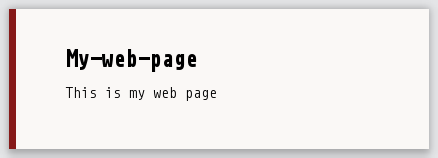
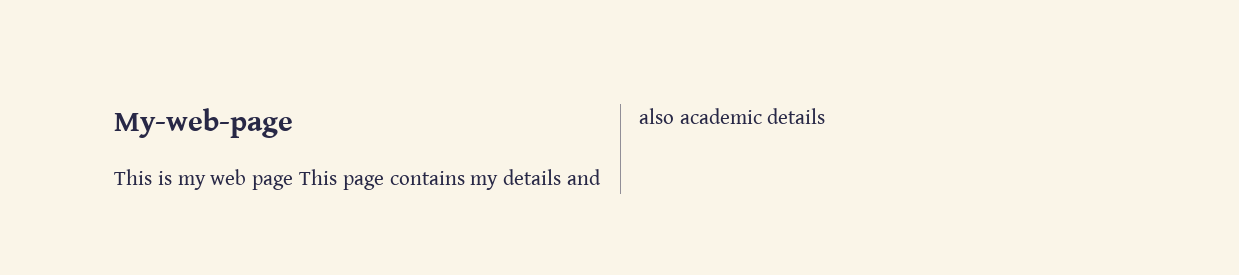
- This is my web page
+ This is my web page This page contains my details and also academic details

